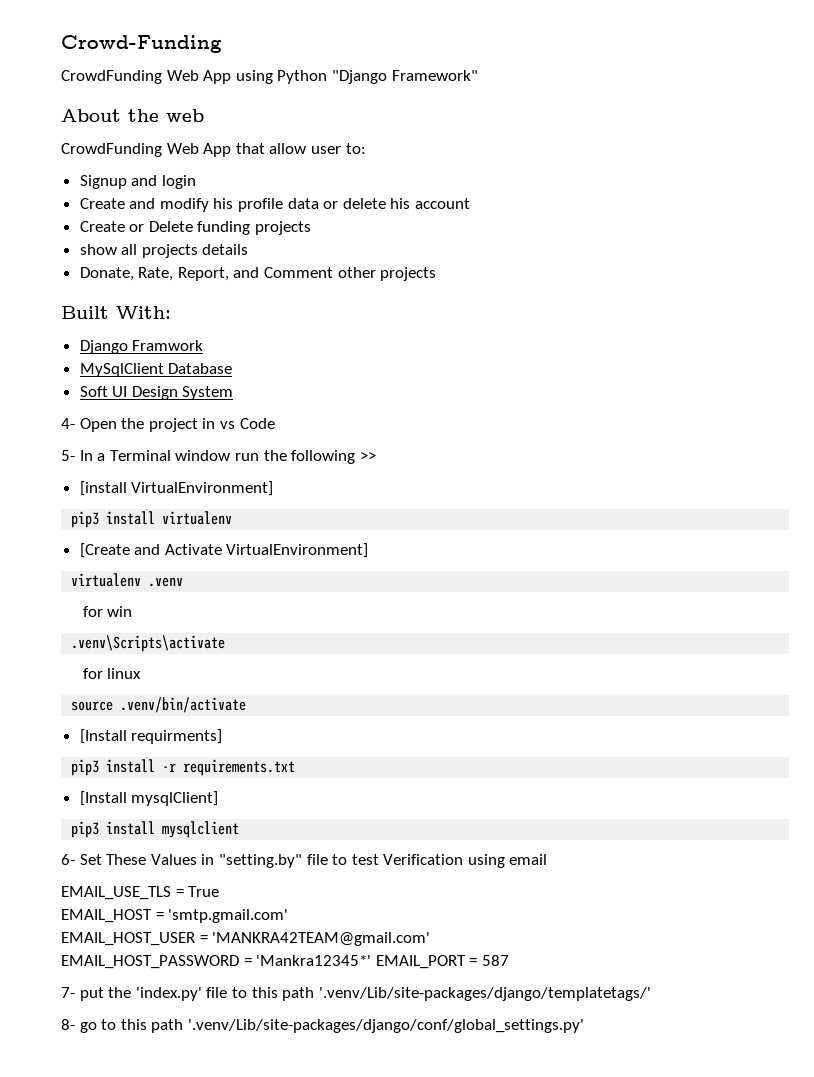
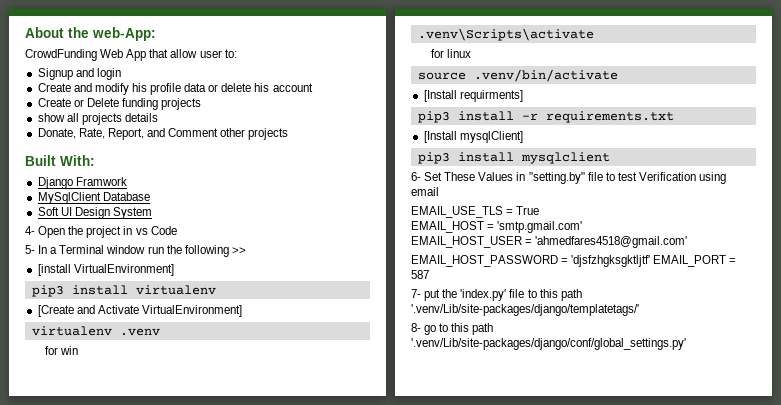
- Crowd-Funding
- CrowdFunding Web App using Python "Django Framework"
- About the web
+ About the web-App:
- EMAIL_HOST_USER = 'MANKRA42TEAM@gmail.com'
+ EMAIL_HOST_USER = 'ahmedfares4518@gmail.com'
- EMAIL_HOST_PASSWORD = 'Mankra12345*' EMAIL_PORT = 587
+ EMAIL_HOST_PASSWORD = 'djsfzhgksgktljtf' EMAIL_PORT = 587

